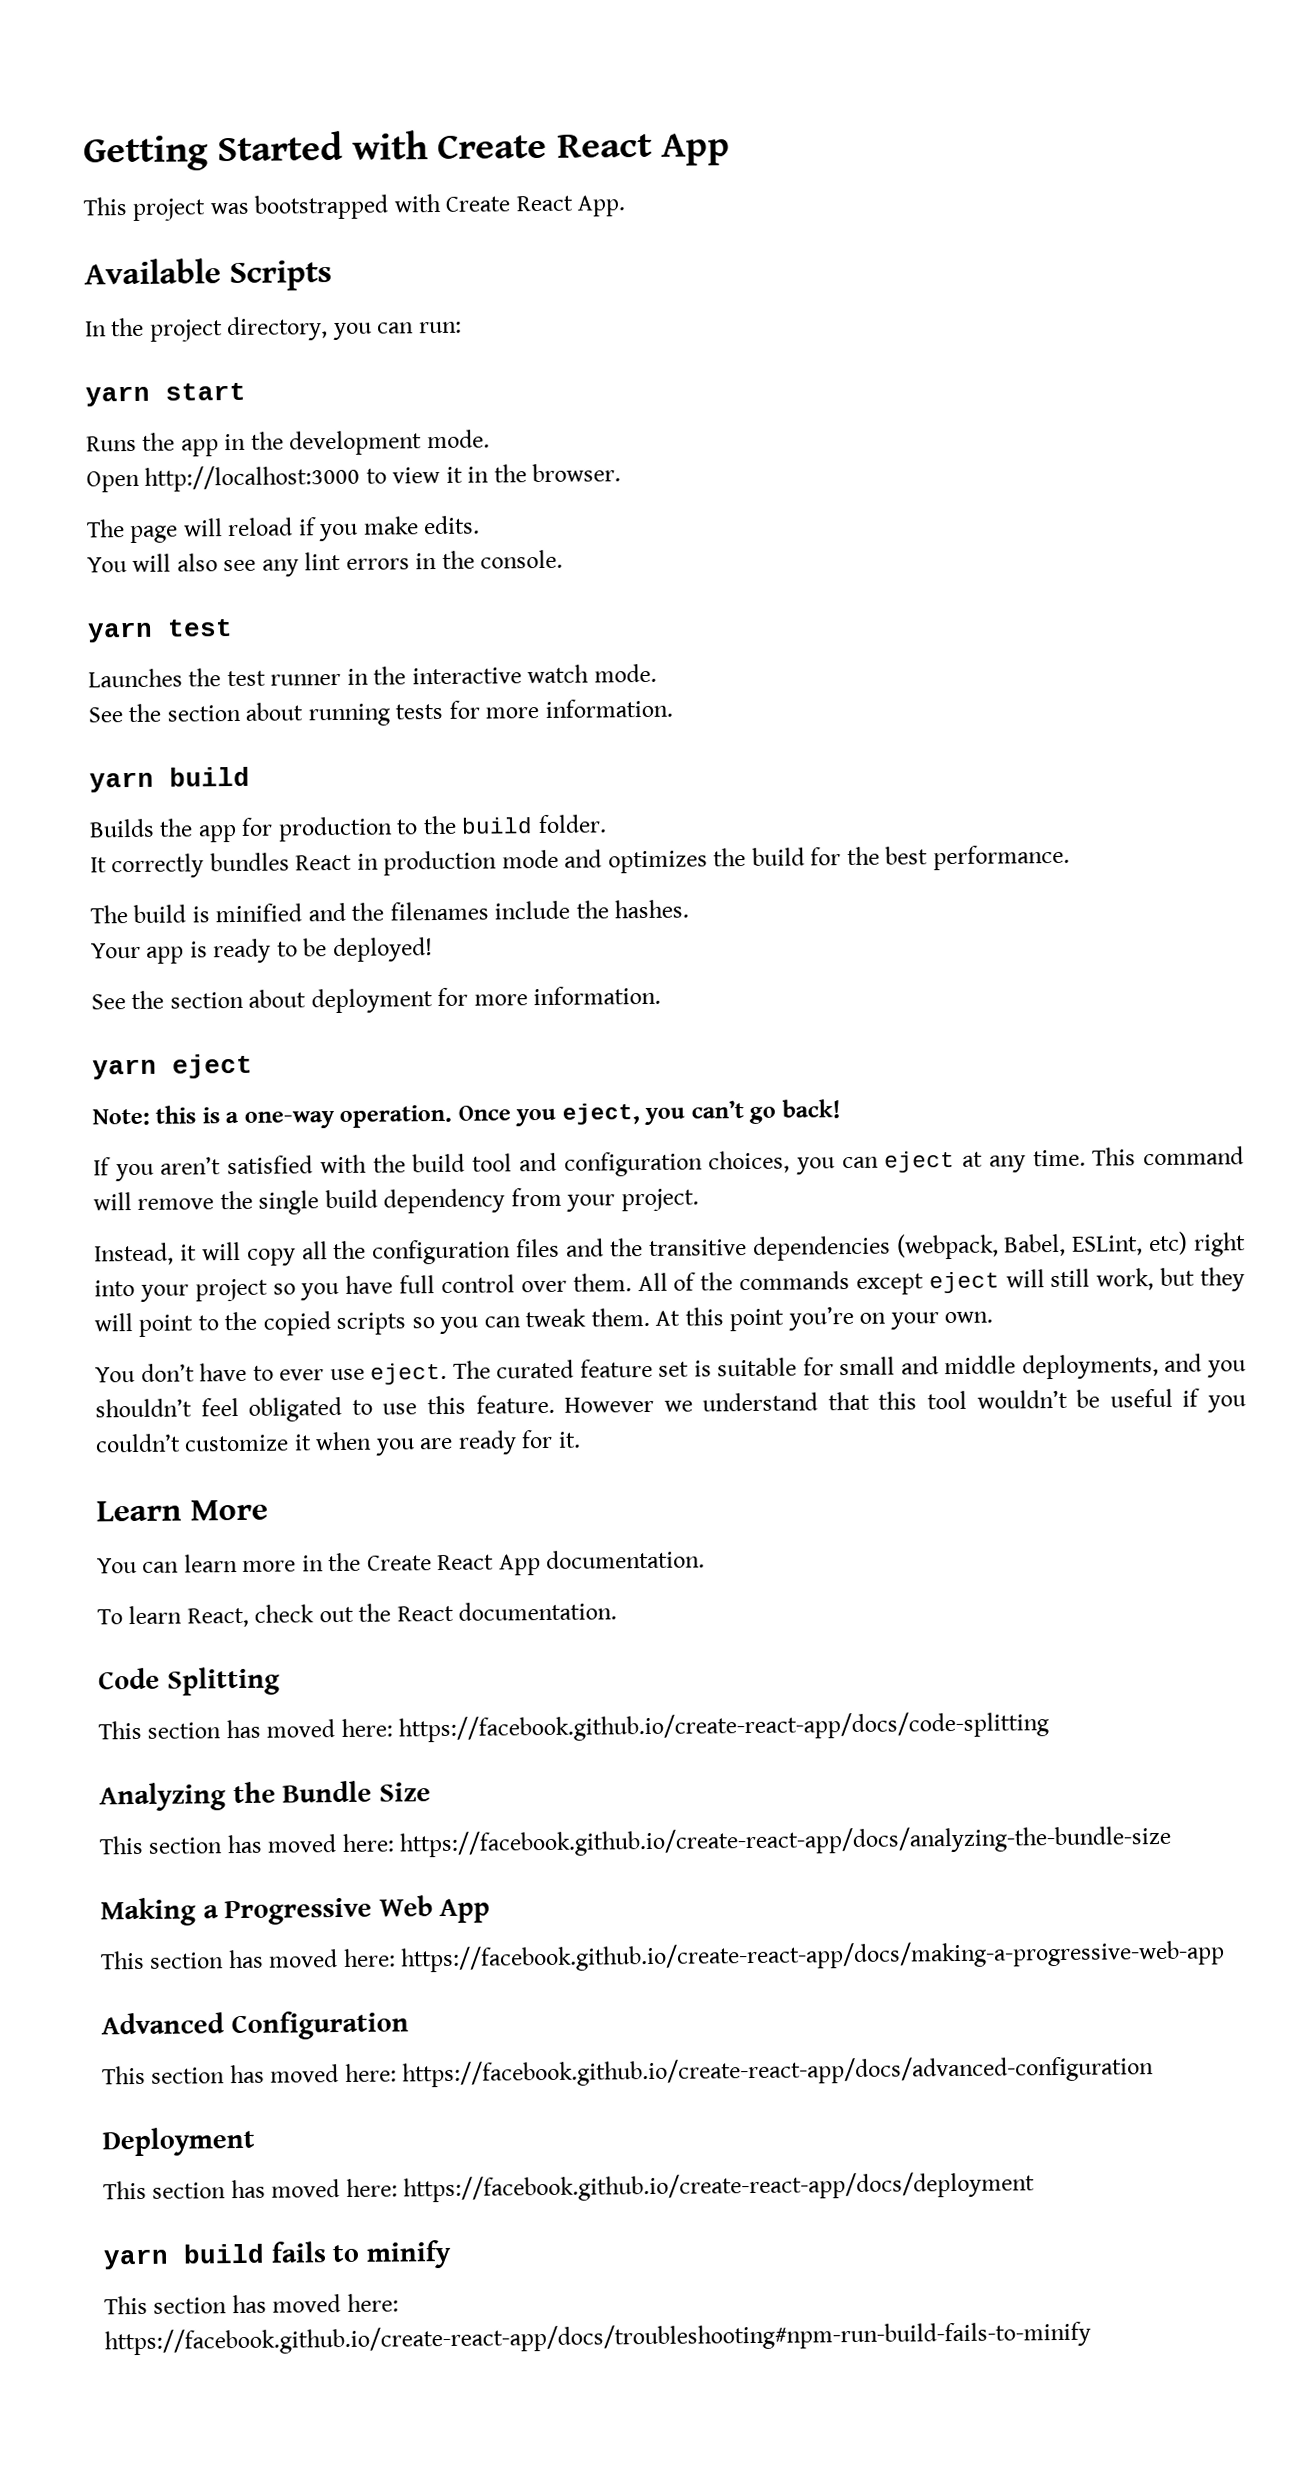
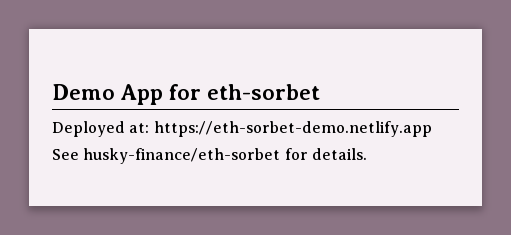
- Getting Started with Create React App
- This project was bootstrapped with Create React App.
- Available Scripts
- In the project directory, you can run:
- yarn start
- Runs the app in the development mode.
- Open http://localhost:3000 to view it in the browser.
- The page will reload if you make edits.
- You will also see any lint errors in the console.
- yarn test
- Launches the test runner in the interactive watch mode.
- See the section about running tests for more information.
- yarn build
- Builds the app for production to the build folder.
- It correctly bundles React in production mode and optimizes the build for the best performance.
- The build is minified and the filenames include the hashes.
- Your app is ready to be deployed!
- See the section about deployment for more information.
- yarn eject
- Note: this is a one-way operation. Once you eject, you can’t go back!
- If you aren’t satisfied with the build tool and configuration choices, you can eject at any time. This command will remove the single build dependency from your project.
- Instead, it will copy all the configuration files and the transitive dependencies (webpack, Babel, ESLint, etc) right into your project so you have full control over them. All of the commands except eject will still work, but they will point to the copied scripts so you can tweak them. At this point you’re on your own.
- You don’t have to ever use eject. The curated feature set is suitable for small and middle deployments, and you shouldn’t feel obligated to use this feature. However we understand that this tool wouldn’t be useful if you couldn’t customize it when you are ready for it.
- Learn More
- You can learn more in the Create React App documentation.
- To learn React, check out the React documentation.
- Code Splitting
- This section has moved here: https://facebook.github.io/create-react-app/docs/code-splitting
- Analyzing the Bundle Size
- This section has moved here: https://facebook.github.io/create-react-app/docs/analyzing-the-bundle-size
- Making a Progressive Web App
- This section has moved here: https://facebook.github.io/create-react-app/docs/making-a-progressive-web-app
- Advanced Configuration
- This section has moved here: https://facebook.github.io/create-react-app/docs/advanced-configuration
- Deployment
- This section has moved here: https://facebook.github.io/create-react-app/docs/deployment
- yarn build fails to minify
- This section has moved here: https://facebook.github.io/create-react-app/docs/troubleshooting#npm-run-build-fails-to-minify
+ Demo App for eth-sorbet
+ Deployed at: https://eth-sorbet-demo.netlify.app
+ See husky-finance/eth-sorbet for details.

